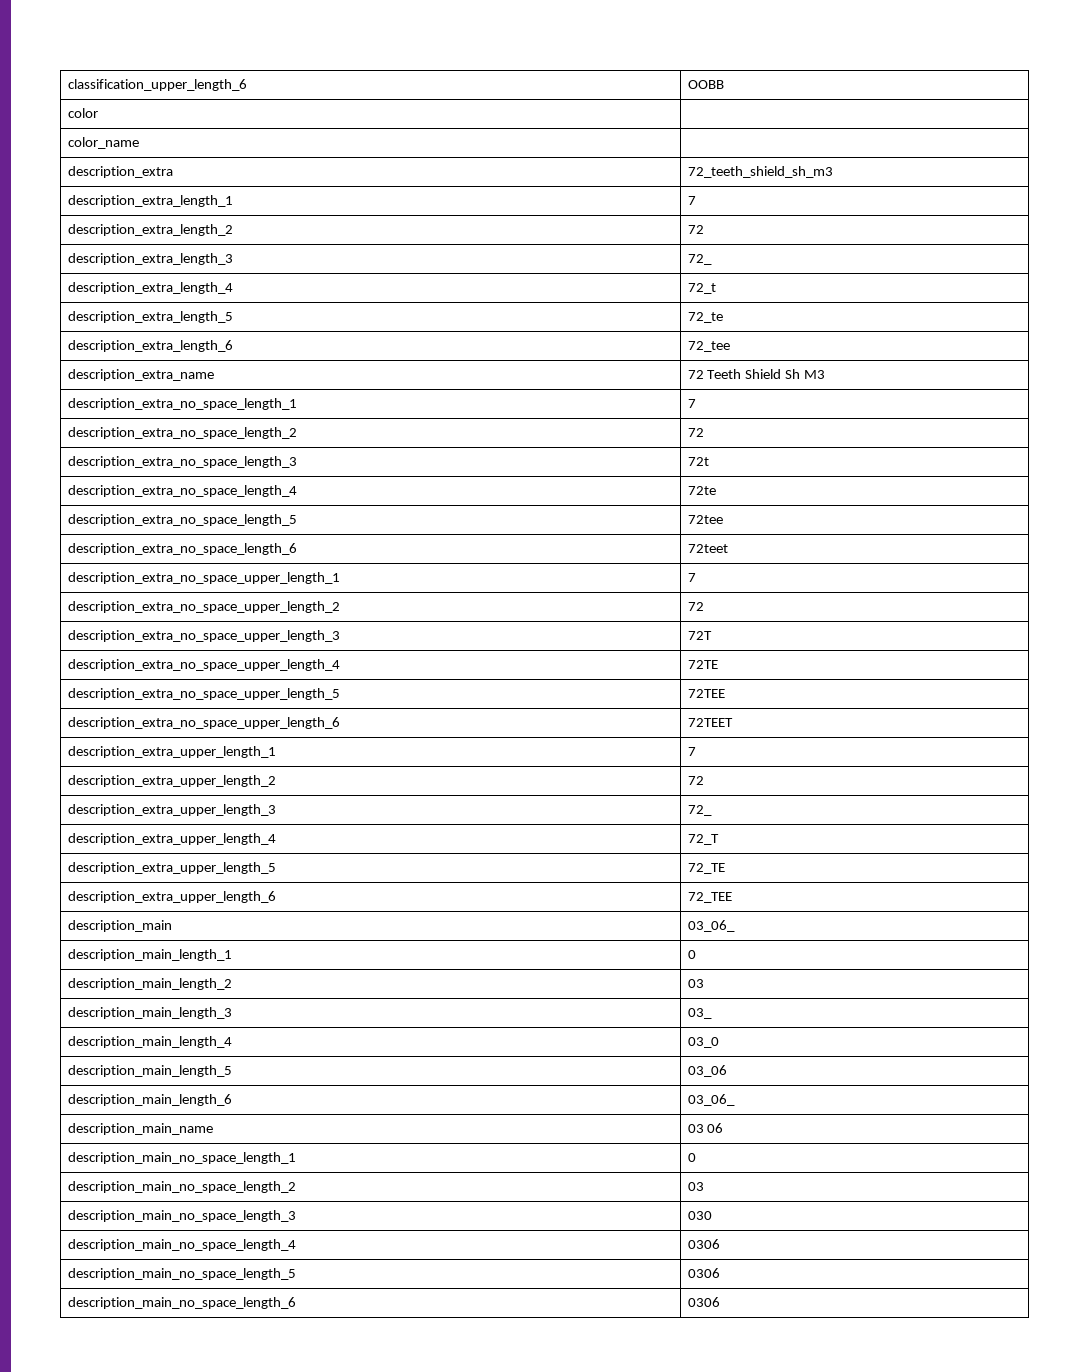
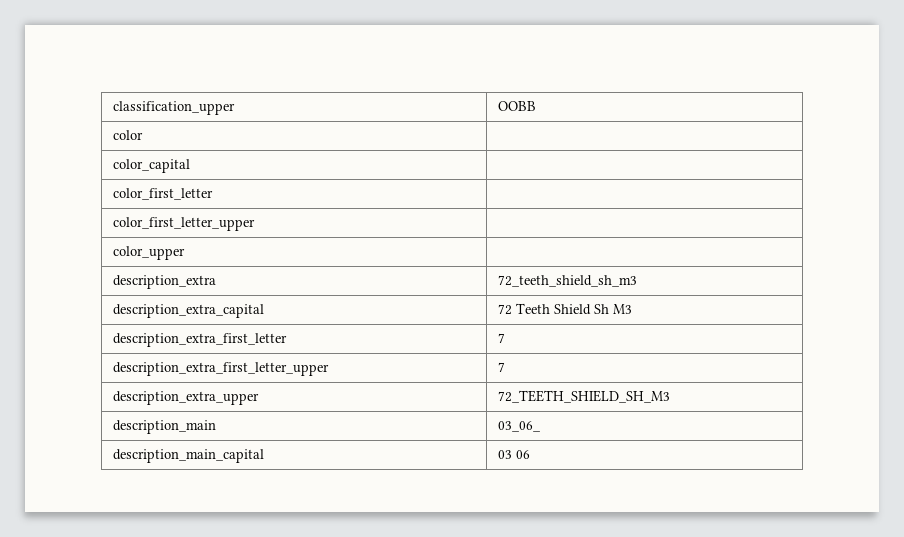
- classification_upper_length_6 | OOBB
+ classification_upper | OOBB
- color_name |
+ color_capital |
+ color_first_letter |
+ color_first_letter_upper |
+ color_upper |
  description_extra | 72_teeth_shield_sh_m3
- description_extra_length_1 | 7
- description_extra_length_2 | 72
- description_extra_length_3 | 72_
- description_extra_length_4 | 72_t
- description_extra_length_5 | 72_te
- description_extra_length_6 | 72_tee
- description_extra_name | 72 Teeth Shield Sh M3
+ description_extra_capital | 72 Teeth Shield Sh M3
- description_extra_no_space_length_1 | 7
- description_extra_no_space_length_2 | 72
- description_extra_no_space_length_3 | 72t
- description_extra_no_space_length_4 | 72te
- description_extra_no_space_length_5 | 72tee
- description_extra_no_space_length_6 | 72teet
- description_extra_no_space_upper_length_1 | 7
- description_extra_no_space_upper_length_2 | 72
- description_extra_no_space_upper_length_3 | 72T
- description_extra_no_space_upper_length_4 | 72TE
- description_extra_no_space_upper_length_5 | 72TEE
- description_extra_no_space_upper_length_6 | 72TEET
- description_extra_upper_length_1 | 7
- description_extra_upper_length_2 | 72
- description_extra_upper_length_3 | 72_
- description_extra_upper_length_4 | 72_T
- description_extra_upper_length_5 | 72_TE
- description_extra_upper_length_6 | 72_TEE
+ description_extra_first_letter | 7
+ description_extra_first_letter_upper | 7
+ description_extra_upper | 72_TEETH_SHIELD_SH_M3
  description_main | 03_06_
- description_main_length_1 | 0
- description_main_length_2 | 03
- description_main_length_3 | 03_
- description_main_length_4 | 03_0
- description_main_length_5 | 03_06
- description_main_length_6 | 03_06_
- description_main_name | 03 06
- description_main_no_space_length_1 | 0
- description_main_no_space_length_2 | 03
- description_main_no_space_length_3 | 030
- description_main_no_space_length_4 | 0306
- description_main_no_space_length_5 | 0306
- description_main_no_space_length_6 | 0306
+ description_main_capital | 03 06

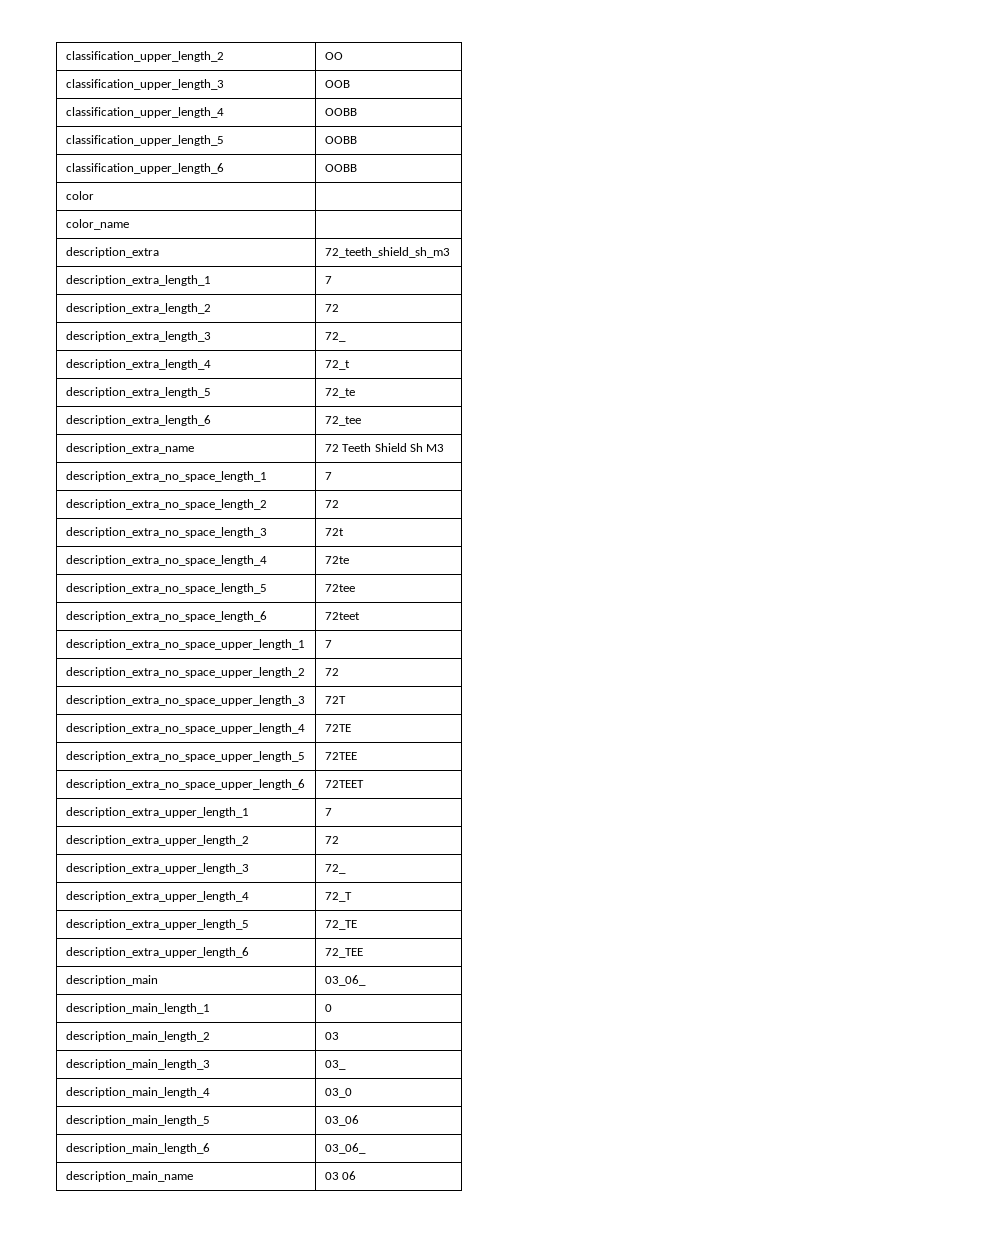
- classification_upper | OOBB
+ classification_upper_length_2 | OO
+ classification_upper_length_3 | OOB
+ classification_upper_length_4 | OOBB
+ classification_upper_length_5 | OOBB
+ classification_upper_length_6 | OOBB
  color |
- color_capital |
- color_first_letter |
- color_first_letter_upper |
- color_upper |
+ color_name |
  description_extra | 72_teeth_shield_sh_m3
- description_extra_capital | 72 Teeth Shield Sh M3
+ description_extra_length_1 | 7
+ description_extra_length_2 | 72
+ description_extra_length_3 | 72_
+ description_extra_length_4 | 72_t
+ description_extra_length_5 | 72_te
+ description_extra_length_6 | 72_tee
+ description_extra_name | 72 Teeth Shield Sh M3
- description_extra_first_letter | 7
- description_extra_first_letter_upper | 7
- description_extra_upper | 72_TEETH_SHIELD_SH_M3
+ description_extra_no_space_length_1 | 7
+ description_extra_no_space_length_2 | 72
+ description_extra_no_space_length_3 | 72t
+ description_extra_no_space_length_4 | 72te
+ description_extra_no_space_length_5 | 72tee
+ description_extra_no_space_length_6 | 72teet
+ description_extra_no_space_upper_length_1 | 7
+ description_extra_no_space_upper_length_2 | 72
+ description_extra_no_space_upper_length_3 | 72T
+ description_extra_no_space_upper_length_4 | 72TE
+ description_extra_no_space_upper_length_5 | 72TEE
+ description_extra_no_space_upper_length_6 | 72TEET
+ description_extra_upper_length_1 | 7
+ description_extra_upper_length_2 | 72
+ description_extra_upper_length_3 | 72_
+ description_extra_upper_length_4 | 72_T
+ description_extra_upper_length_5 | 72_TE
+ description_extra_upper_length_6 | 72_TEE
  description_main | 03_06_
- description_main_capital | 03 06
+ description_main_length_1 | 0
+ description_main_length_2 | 03
+ description_main_length_3 | 03_
+ description_main_length_4 | 03_0
+ description_main_length_5 | 03_06
+ description_main_length_6 | 03_06_
+ description_main_name | 03 06

